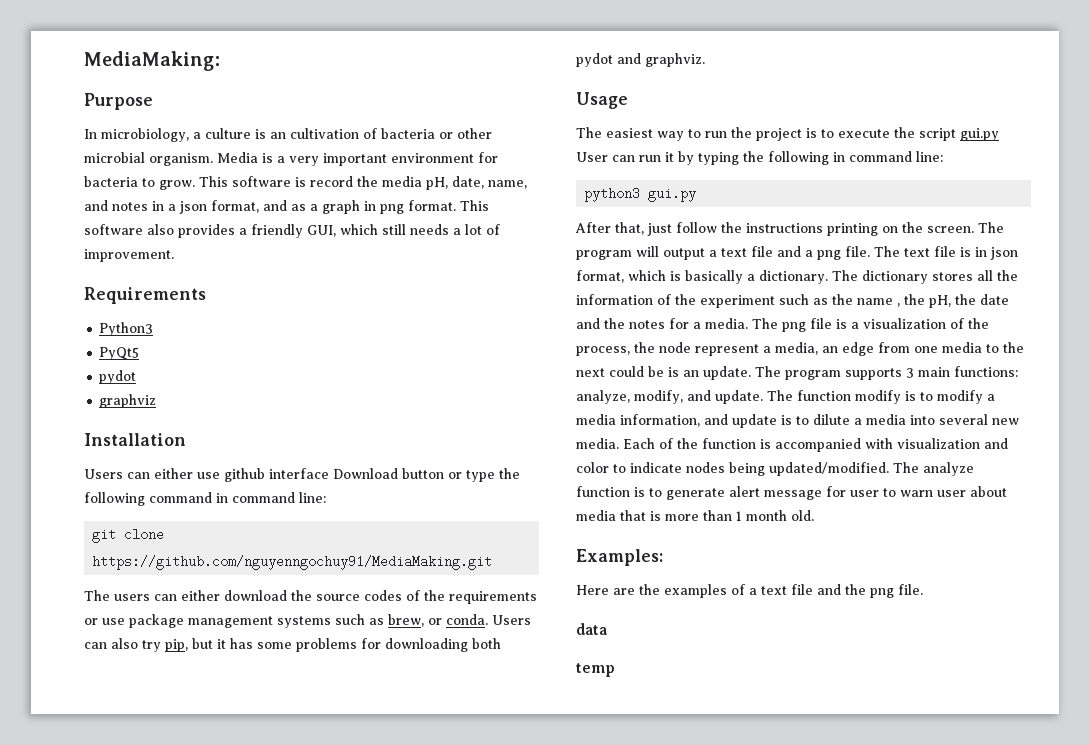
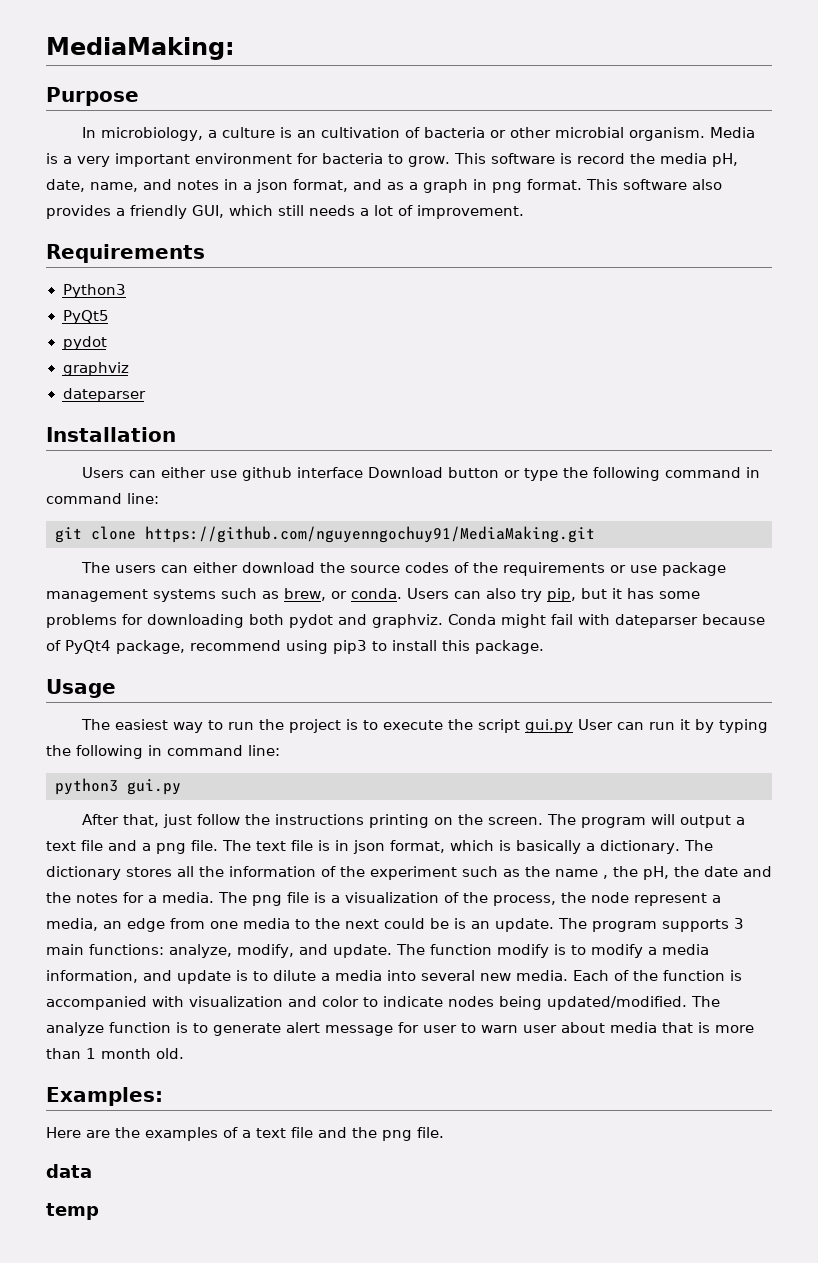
  graphviz
+ dateparser
+ Conda might fail with dateparser because of PyQt4 package, recommend using pip3 to install this package.

